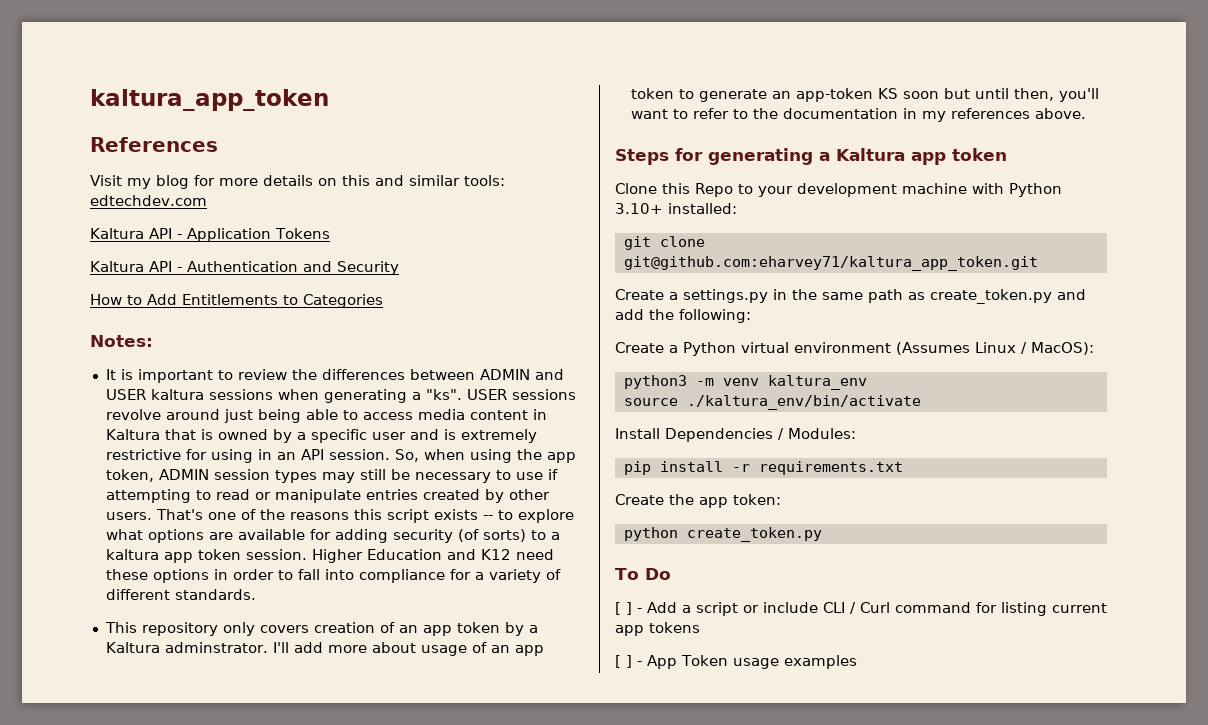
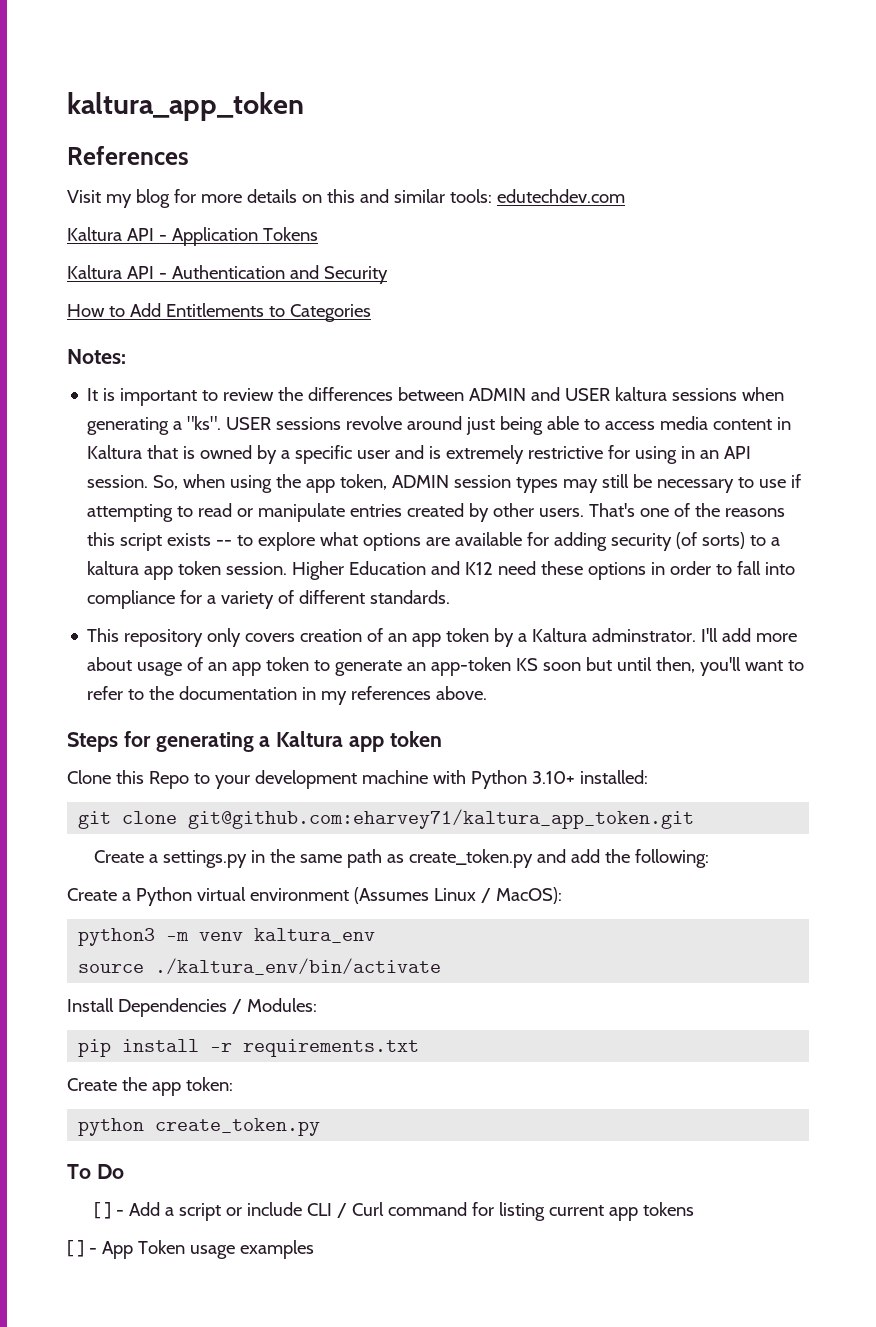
- Visit my blog for more details on this and similar tools: edtechdev.com
+ Visit my blog for more details on this and similar tools: edutechdev.com

